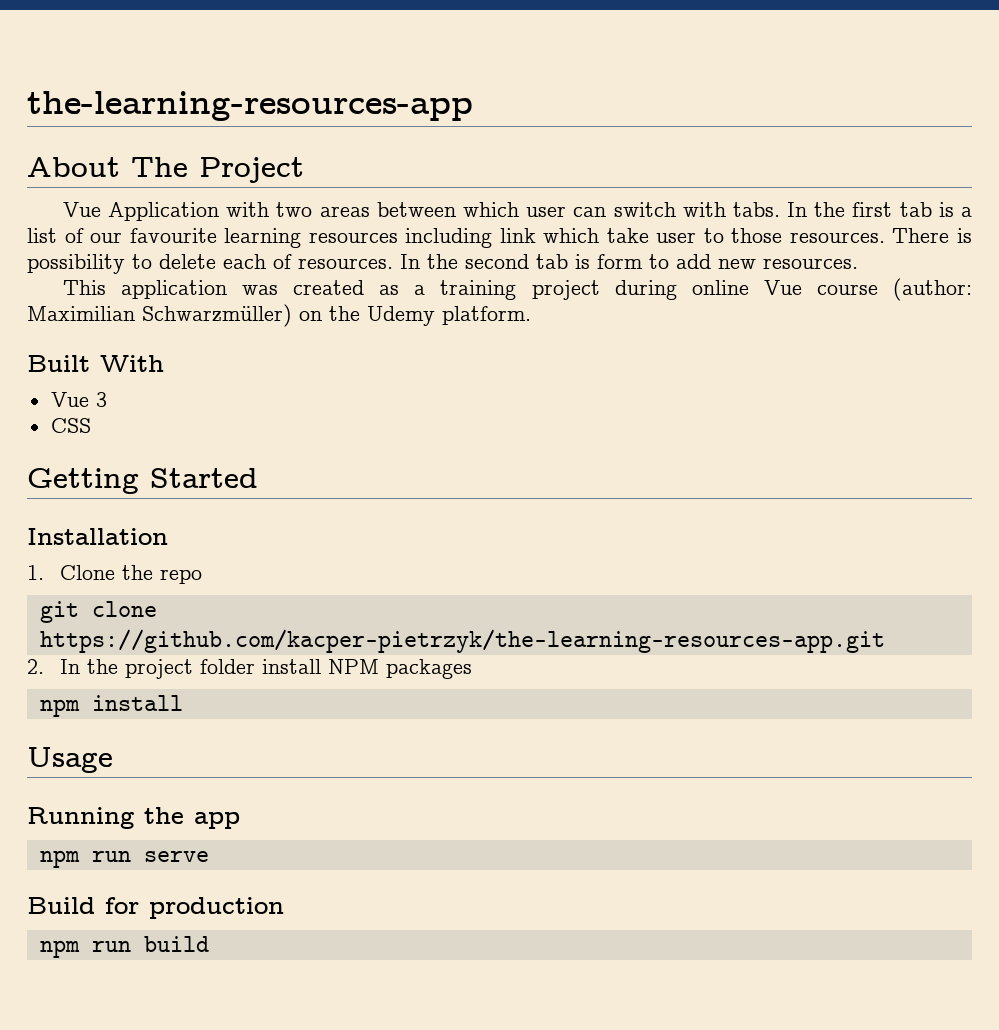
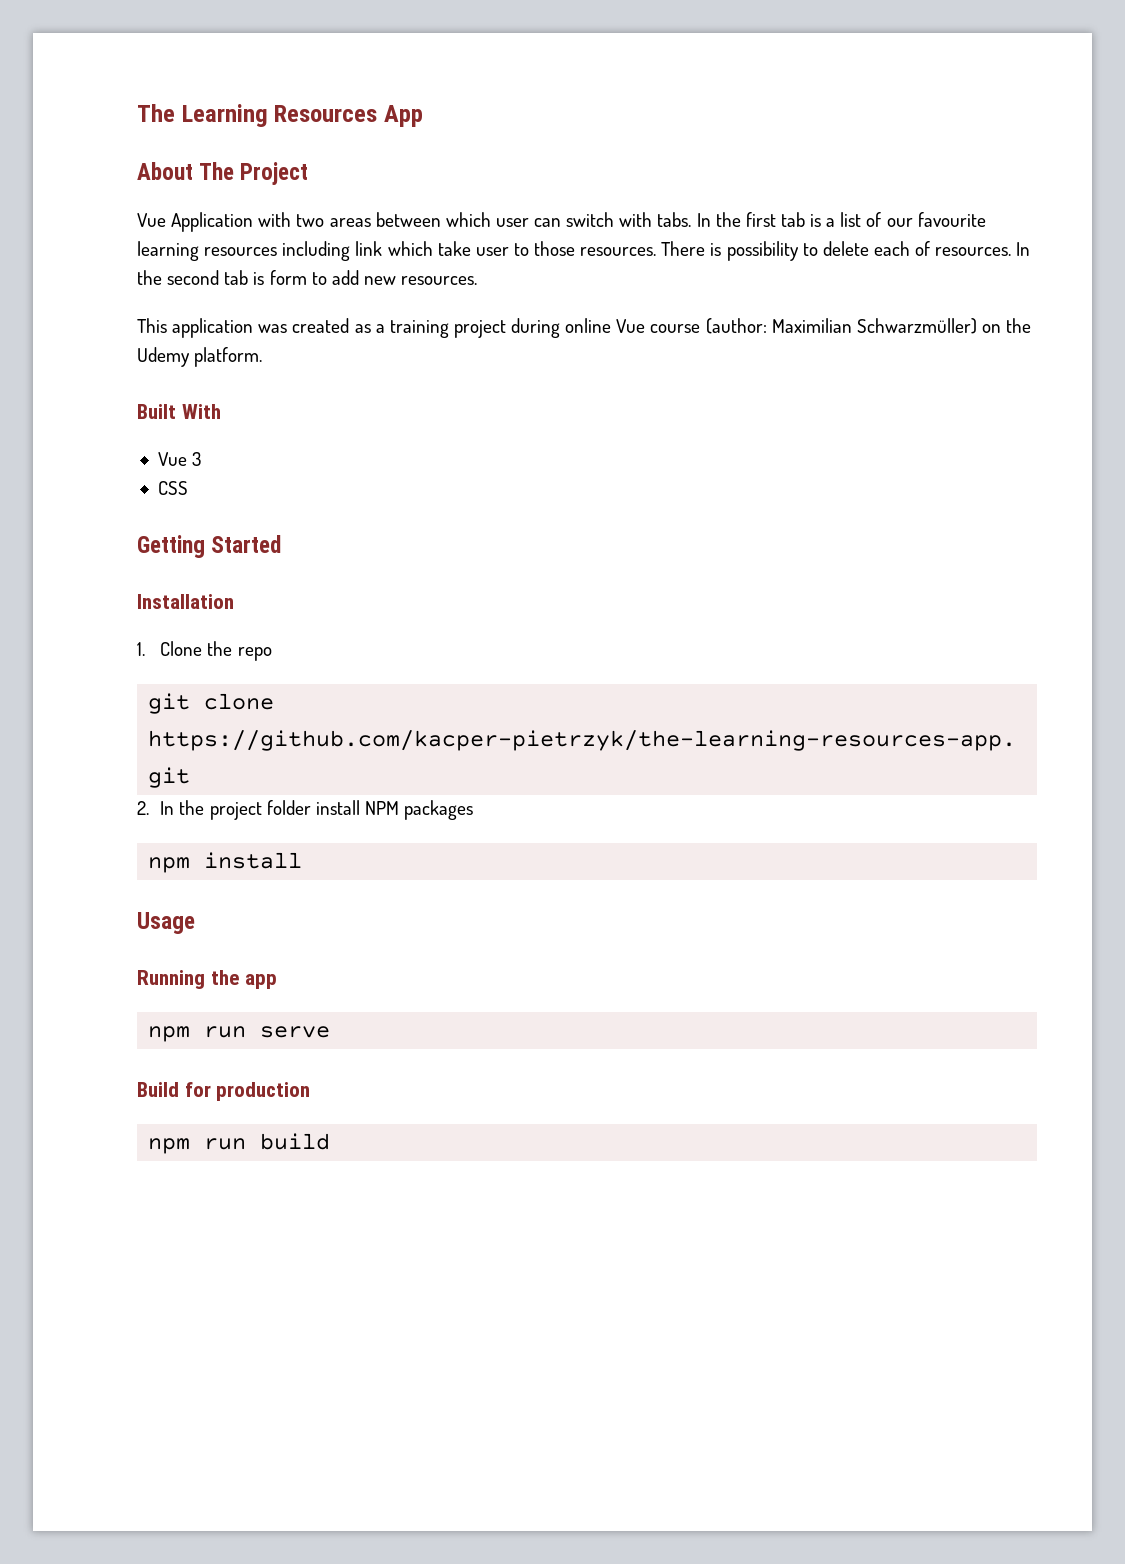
- the-learning-resources-app
+ The Learning Resources App

